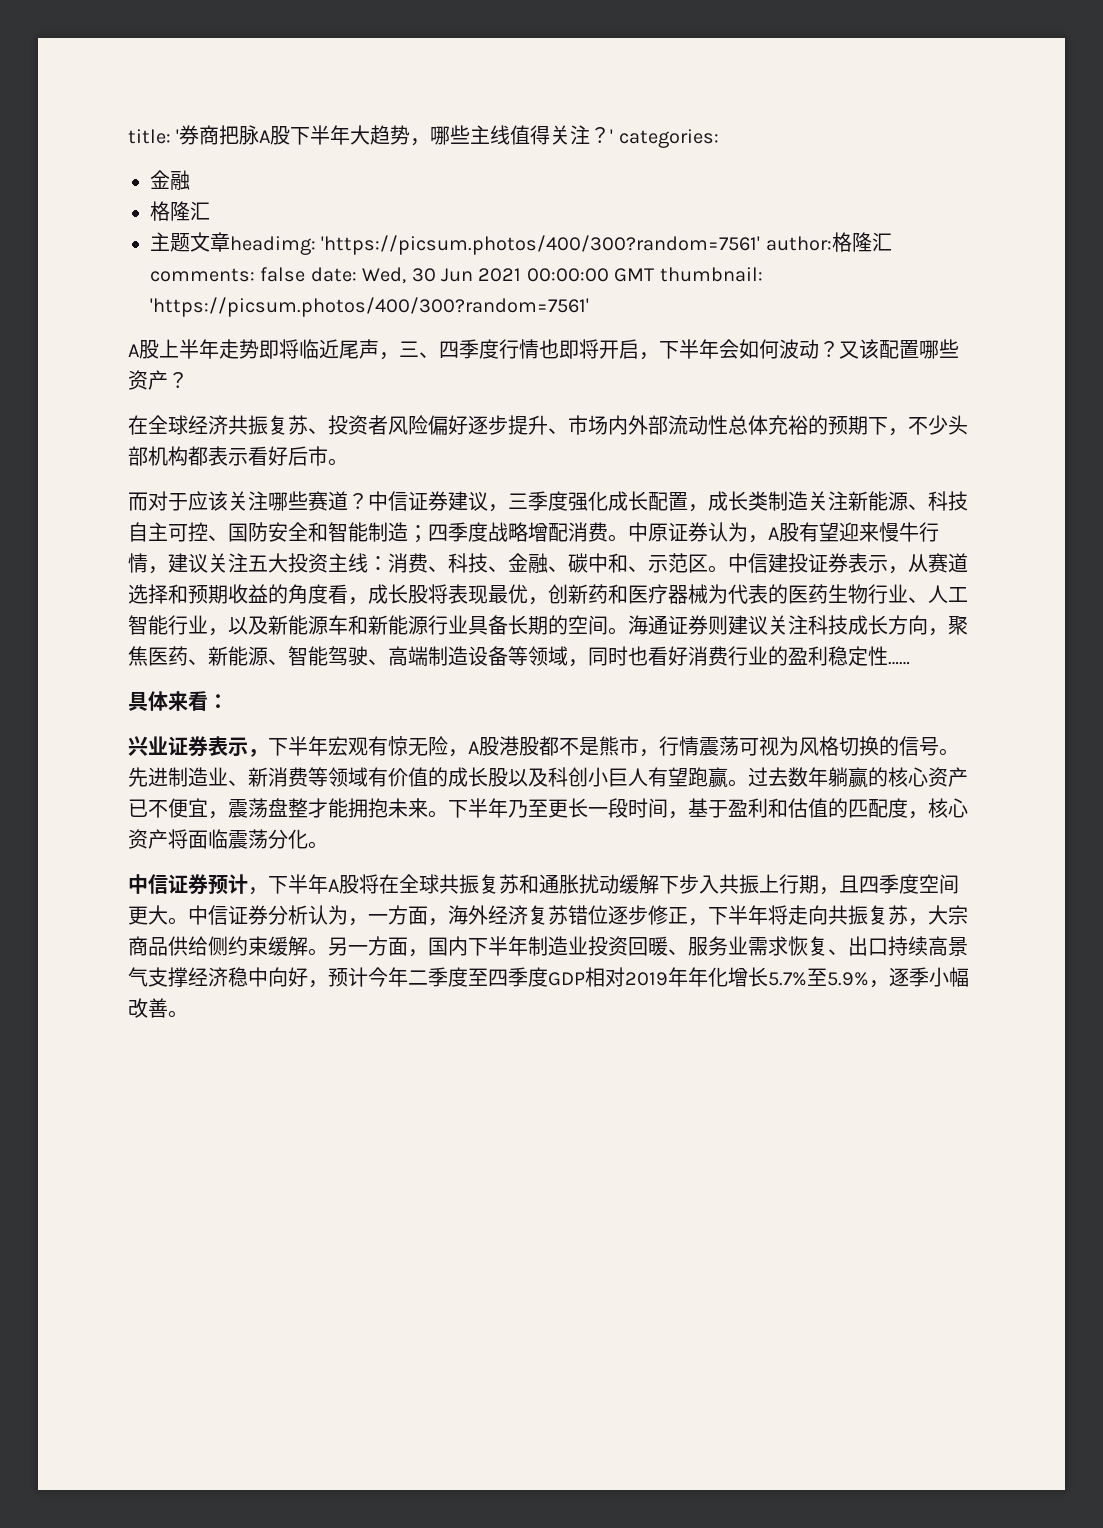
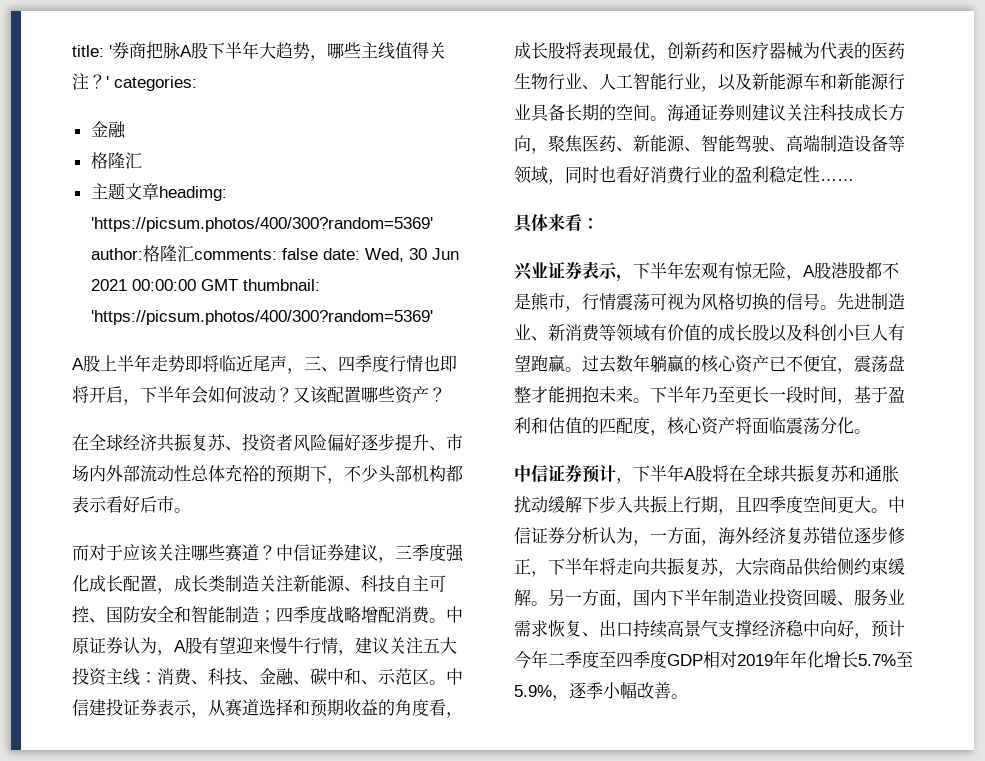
- 主题文章headimg: 'https://picsum.photos/400/300?random=7561' author:格隆汇comments: false date: Wed, 30 Jun 2021 00:00:00 GMT thumbnail: 'https://picsum.photos/400/300?random=7561'
+ 主题文章headimg: 'https://picsum.photos/400/300?random=5369' author:格隆汇comments: false date: Wed, 30 Jun 2021 00:00:00 GMT thumbnail: 'https://picsum.photos/400/300?random=5369'

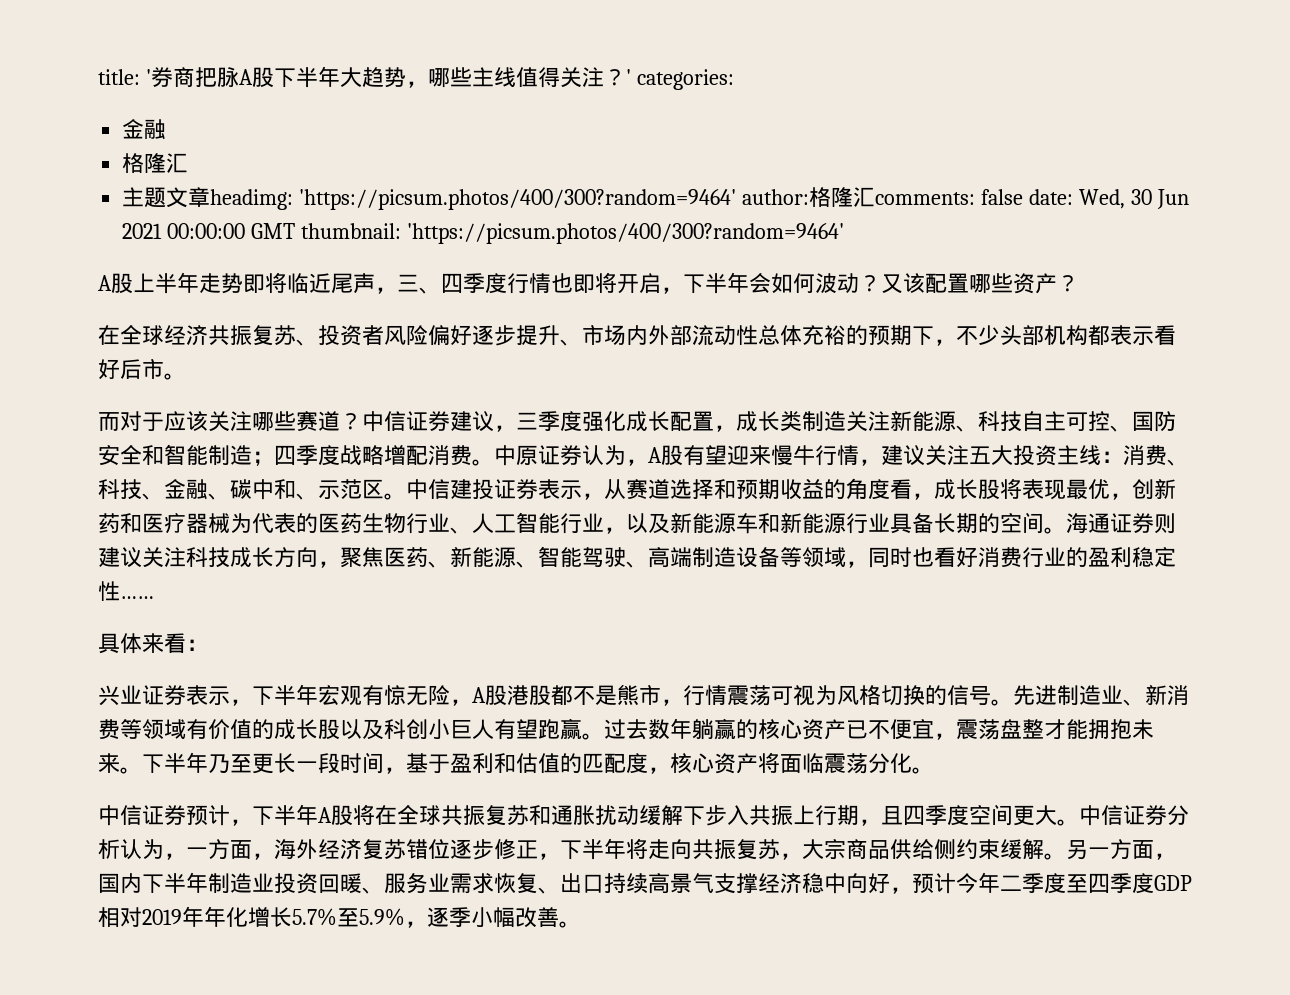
- 主题文章headimg: 'https://picsum.photos/400/300?random=5369' author:格隆汇comments: false date: Wed, 30 Jun 2021 00:00:00 GMT thumbnail: 'https://picsum.photos/400/300?random=5369'
+ 主题文章headimg: 'https://picsum.photos/400/300?random=9464' author:格隆汇comments: false date: Wed, 30 Jun 2021 00:00:00 GMT thumbnail: 'https://picsum.photos/400/300?random=9464'

